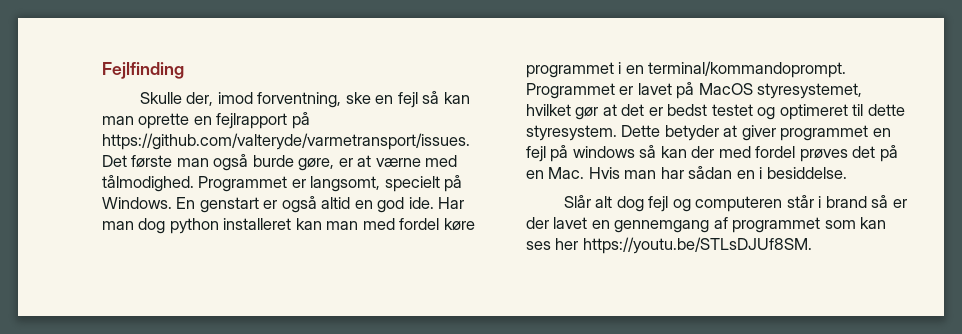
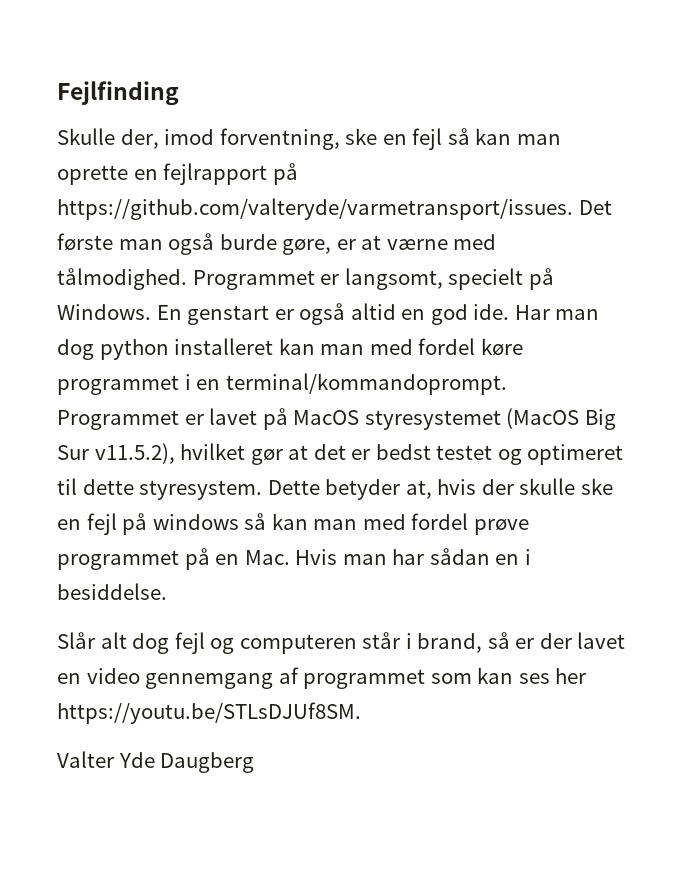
- Programmet er lavet på MacOS styresystemet, hvilket gør at det er bedst testet og optimeret til dette styresystem.
+ Programmet er lavet på MacOS styresystemet (MacOS Big Sur v11.5.2), hvilket gør at det er bedst testet og optimeret til dette styresystem.
- Dette betyder at giver programmet en fejl på windows så kan der med fordel prøves det på en Mac. Hvis man har sådan en i besiddelse.
+ Dette betyder at, hvis der skulle ske en fejl på windows så kan man med fordel prøve programmet på en Mac. Hvis man har sådan en i besiddelse.
- Slår alt dog fejl og computeren står i brand så er der lavet en gennemgang af programmet som kan ses her https://youtu.be/STLsDJUf8SM.
+ Slår alt dog fejl og computeren står i brand, så er der lavet en video gennemgang af programmet som kan ses her https://youtu.be/STLsDJUf8SM.
+ Valter Yde Daugberg

